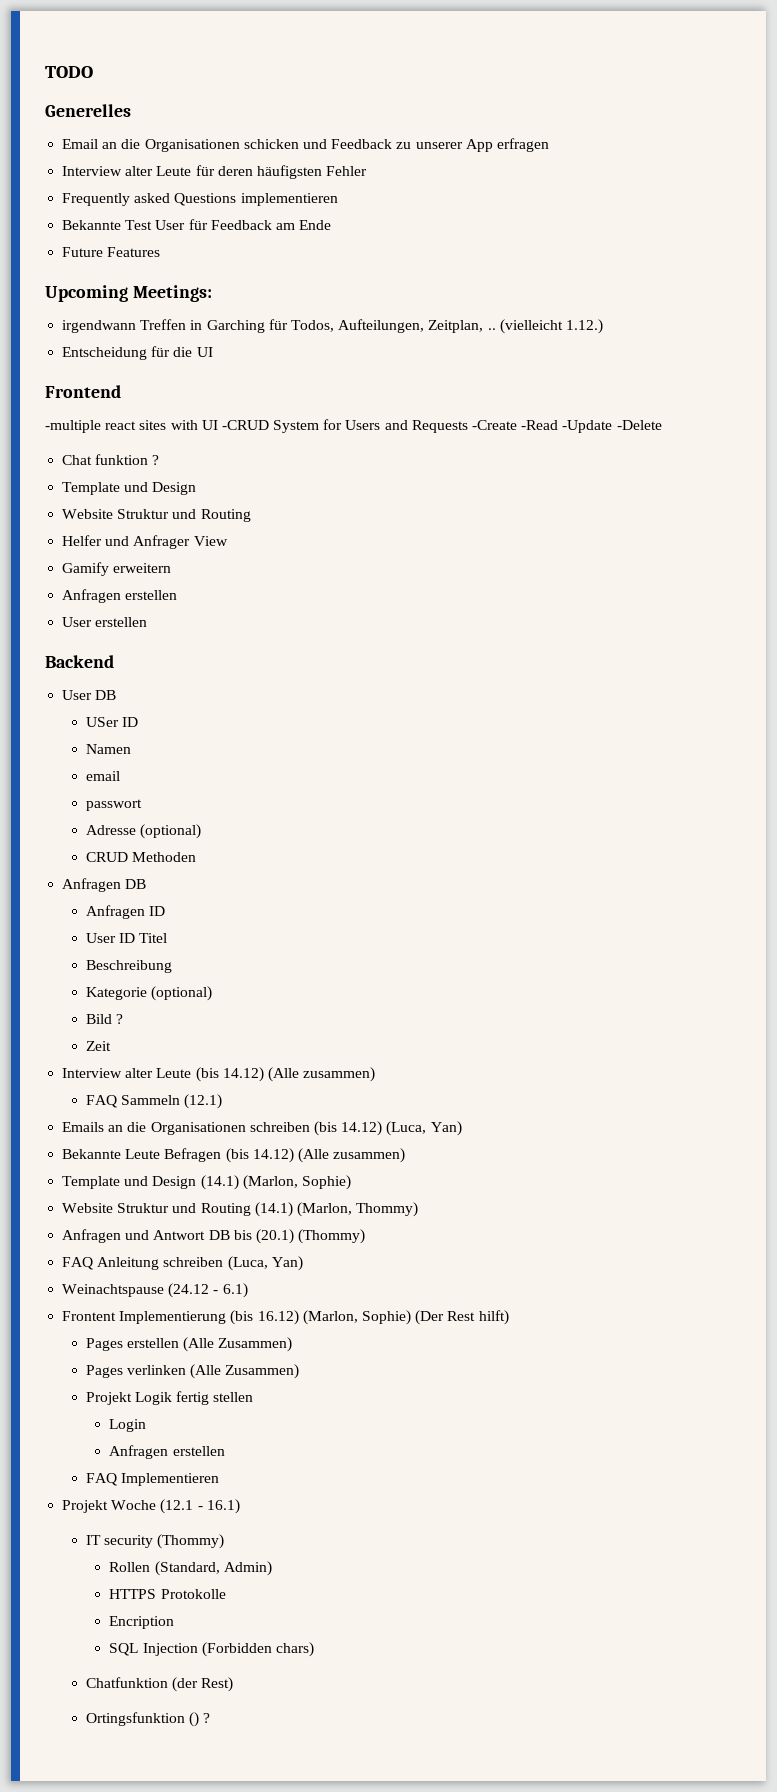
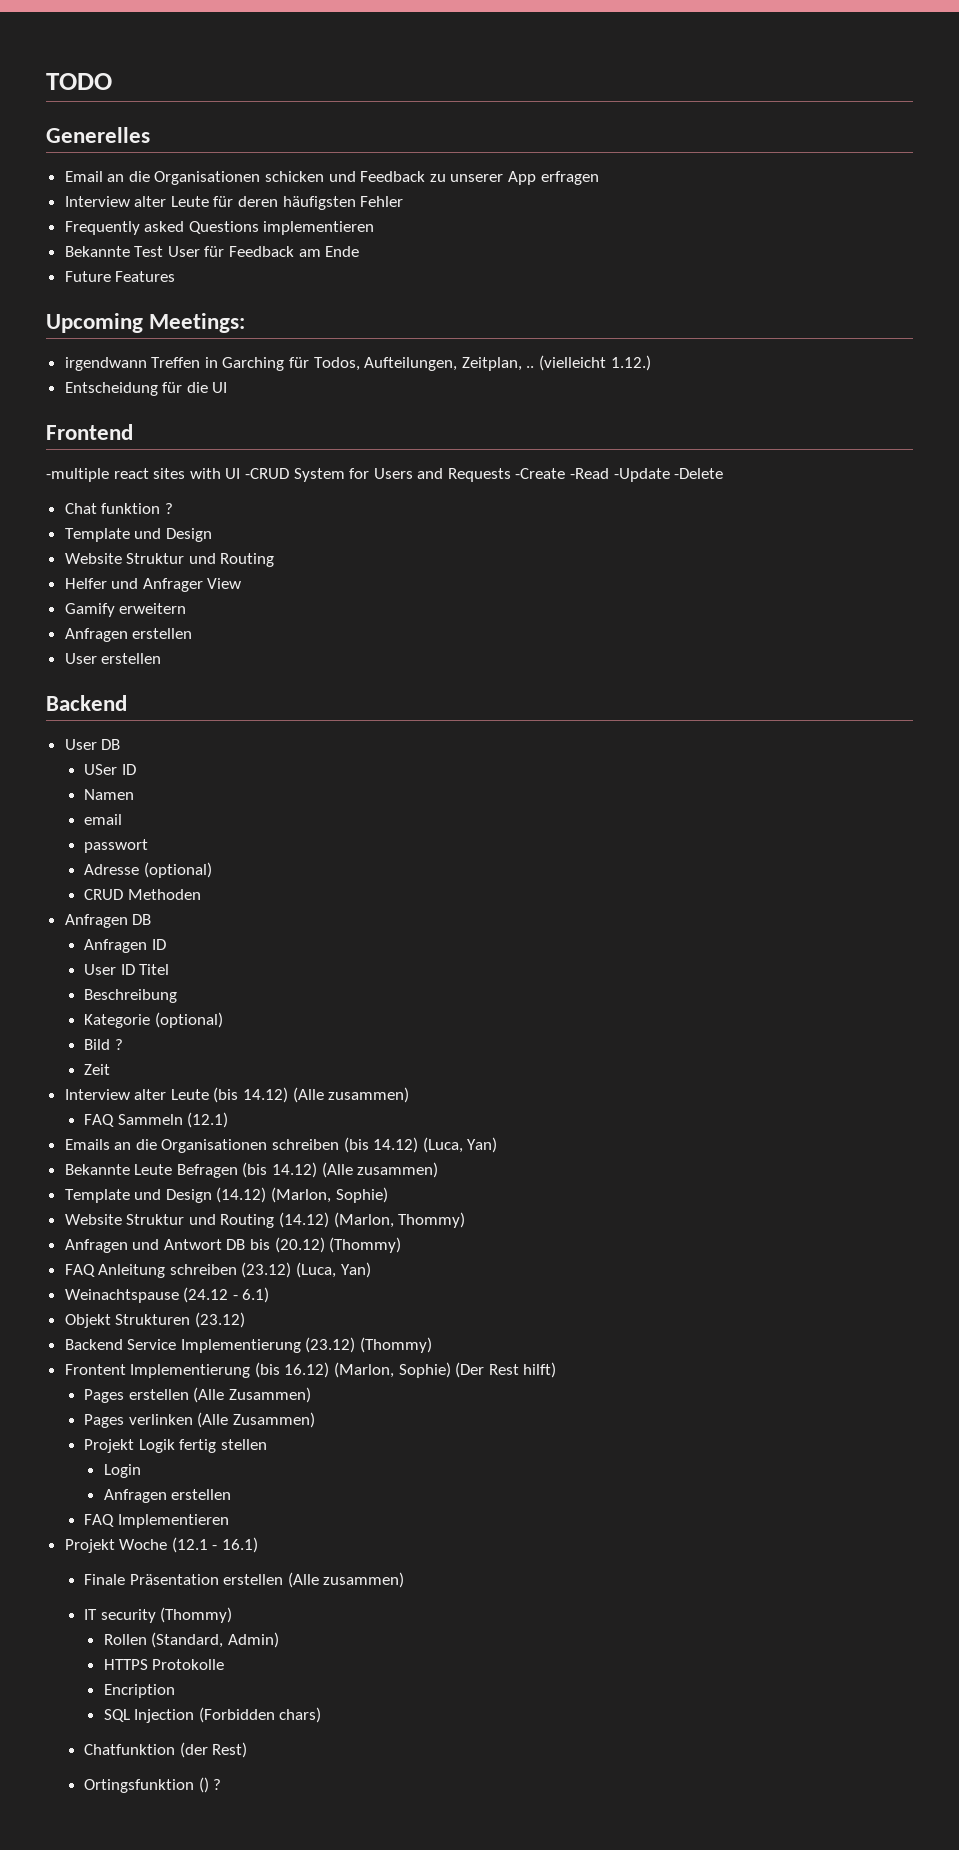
- Template und Design (14.1) (Marlon, Sophie)
+ Template und Design (14.12) (Marlon, Sophie)
- Website Struktur und Routing (14.1) (Marlon, Thommy)
+ Website Struktur und Routing (14.12) (Marlon, Thommy)
- Anfragen und Antwort DB bis (20.1) (Thommy)
+ Anfragen und Antwort DB bis (20.12) (Thommy)
- FAQ Anleitung schreiben (Luca, Yan)
+ FAQ Anleitung schreiben (23.12) (Luca, Yan)
+ Objekt Strukturen (23.12)
+ Backend Service Implementierung (23.12) (Thommy)
+ Finale Präsentation erstellen (Alle zusammen)

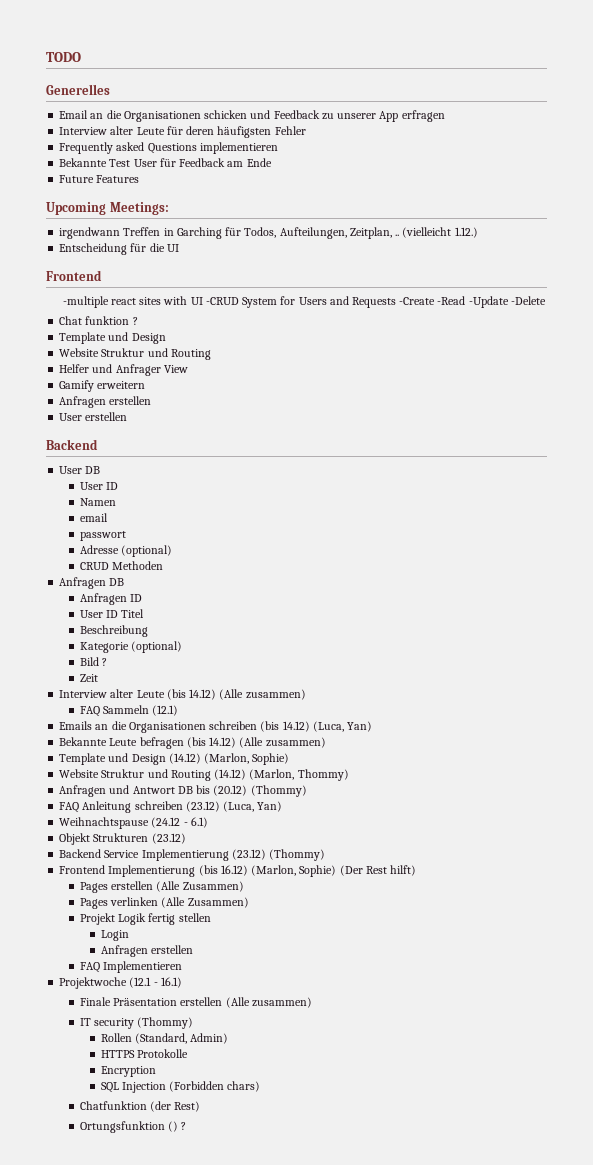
  User DB
- USer ID
+ User ID
- Bekannte Leute Befragen (bis 14.12) (Alle zusammen)
+ Bekannte Leute befragen (bis 14.12) (Alle zusammen)
- Weinachtspause (24.12 - 6.1)
+ Weihnachtspause (24.12 - 6.1)
- Frontent Implementierung (bis 16.12) (Marlon, Sophie) (Der Rest hilft)
+ Frontend Implementierung (bis 16.12) (Marlon, Sophie) (Der Rest hilft)
- Projekt Woche (12.1 - 16.1)
+ Projektwoche (12.1 - 16.1)
- Encription
+ Encryption
- Ortingsfunktion () ?
+ Ortungsfunktion () ?

